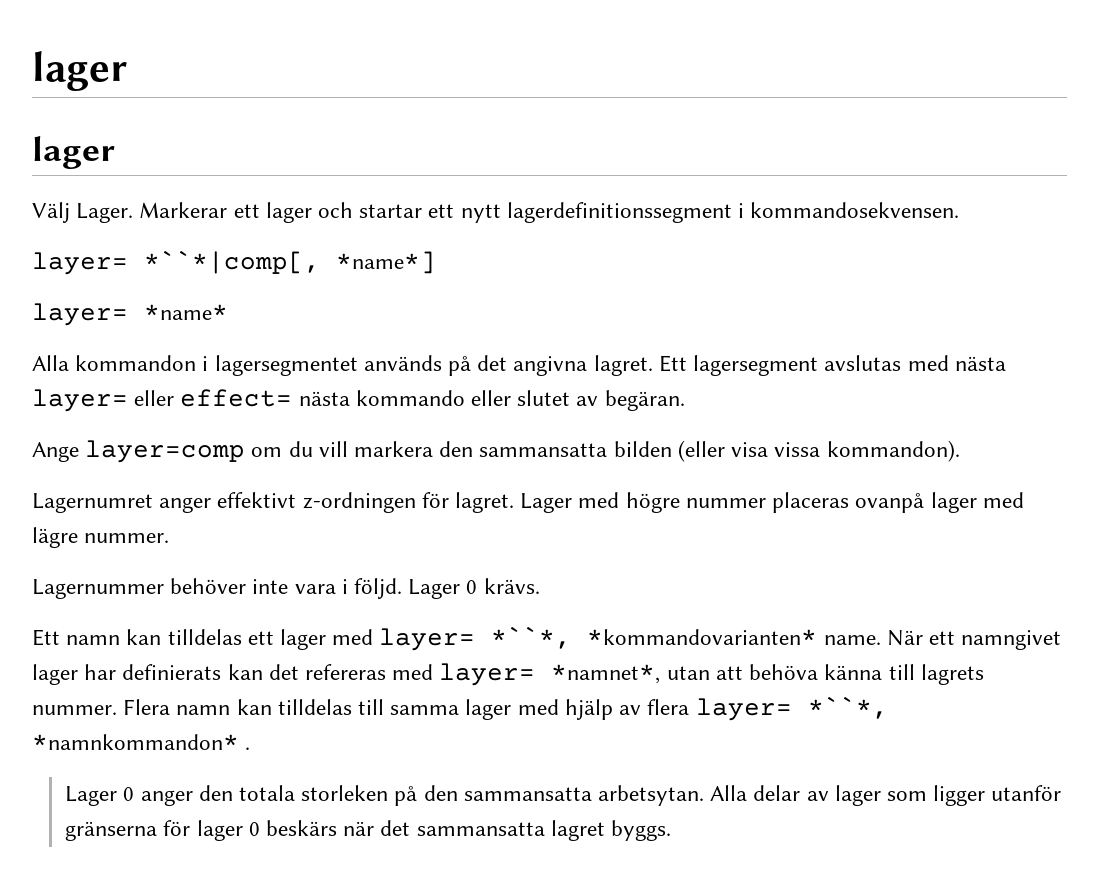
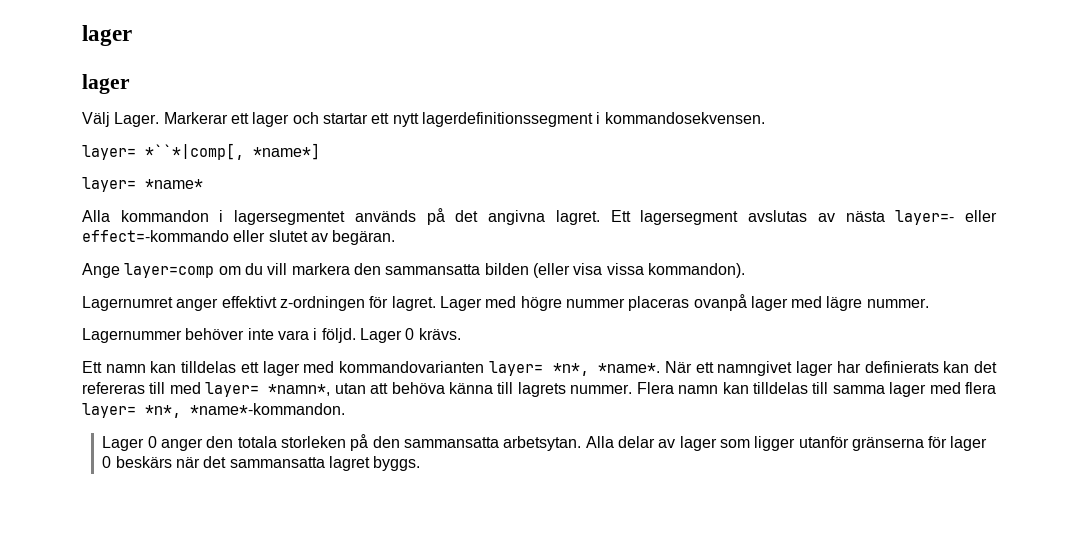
- Ett lagersegment avslutas med nästa layer= eller effect= nästa kommando eller slutet av begäran.
+ Ett lagersegment avslutas av nästa layer=- eller effect=-kommando eller slutet av begäran.
- Ett namn kan tilldelas ett lager med layer= *``*, *kommandovarianten* name.
+ Ett namn kan tilldelas ett lager med kommandovarianten layer= *n*, *name*.
- När ett namngivet lager har definierats kan det refereras med layer= *namnet*, utan att behöva känna till lagrets nummer.
+ När ett namngivet lager har definierats kan det refereras till med layer= *namn*, utan att behöva känna till lagrets nummer.
- Flera namn kan tilldelas till samma lager med hjälp av flera layer= *``*, *namnkommandon* .
+ Flera namn kan tilldelas till samma lager med flera layer= *n*, *name*-kommandon.

